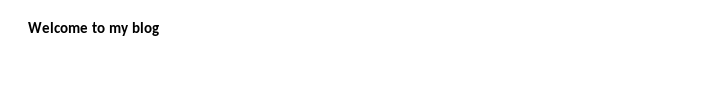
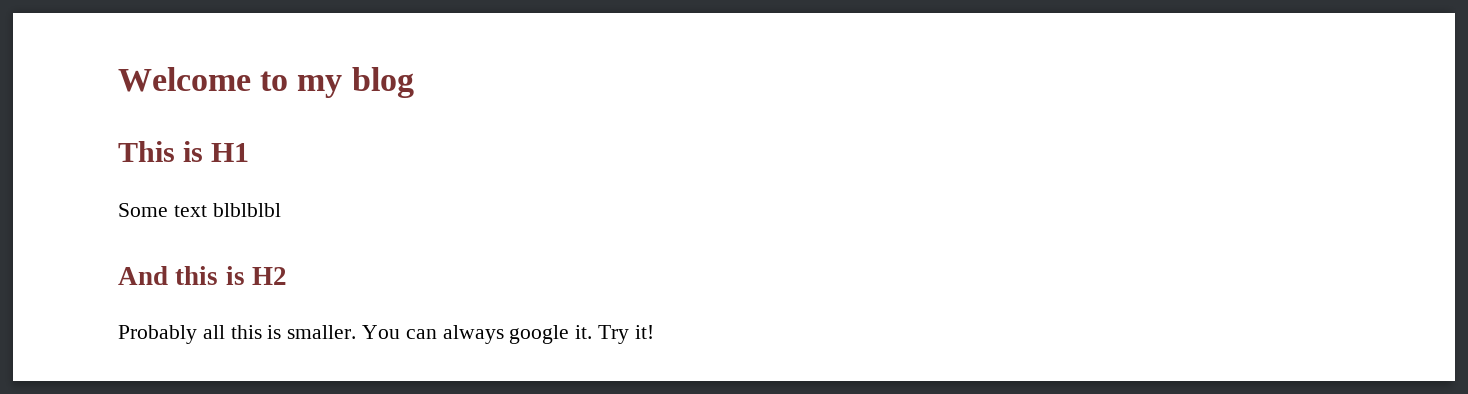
+ This is H1
+ Some text blblblbl
+ And this is H2
+ Probably all this is smaller. You can always google it. Try it!

